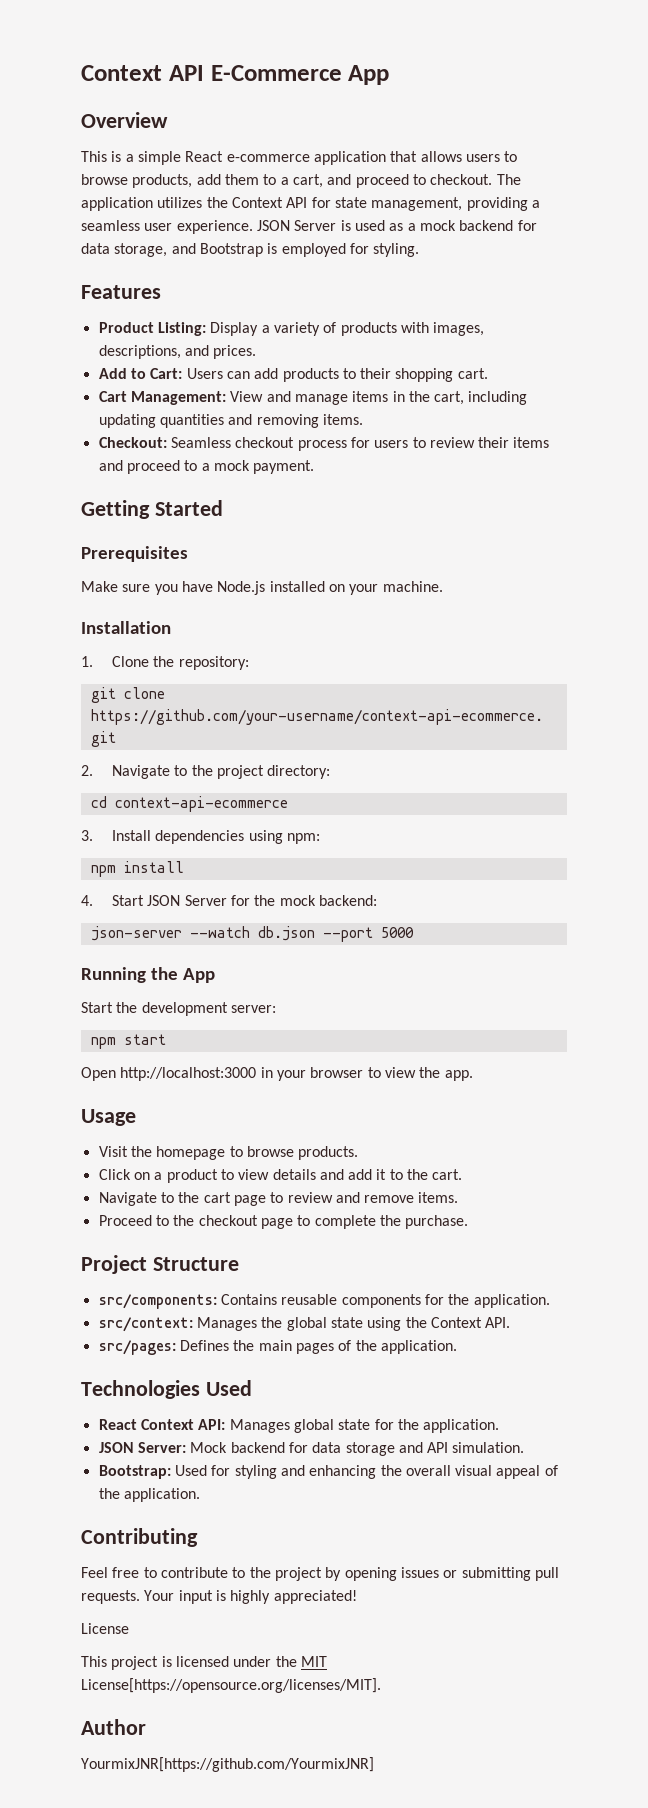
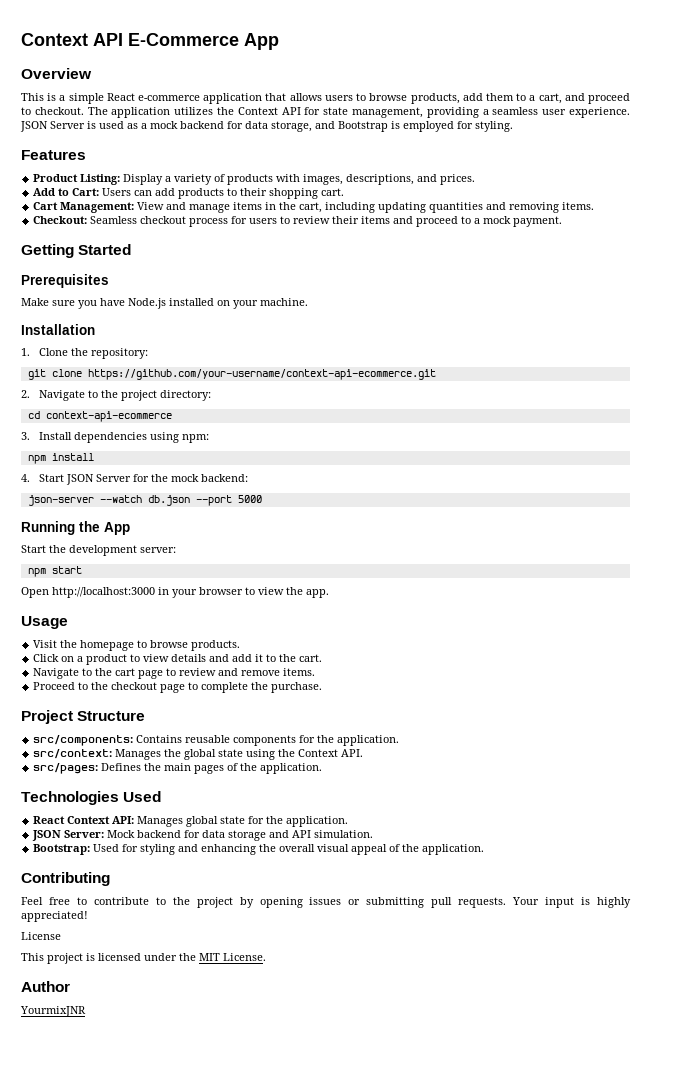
- This project is licensed under the MIT License[https://opensource.org/licenses/MIT].
+ This project is licensed under the MIT License.
- YourmixJNR[https://github.com/YourmixJNR]
+ YourmixJNR

